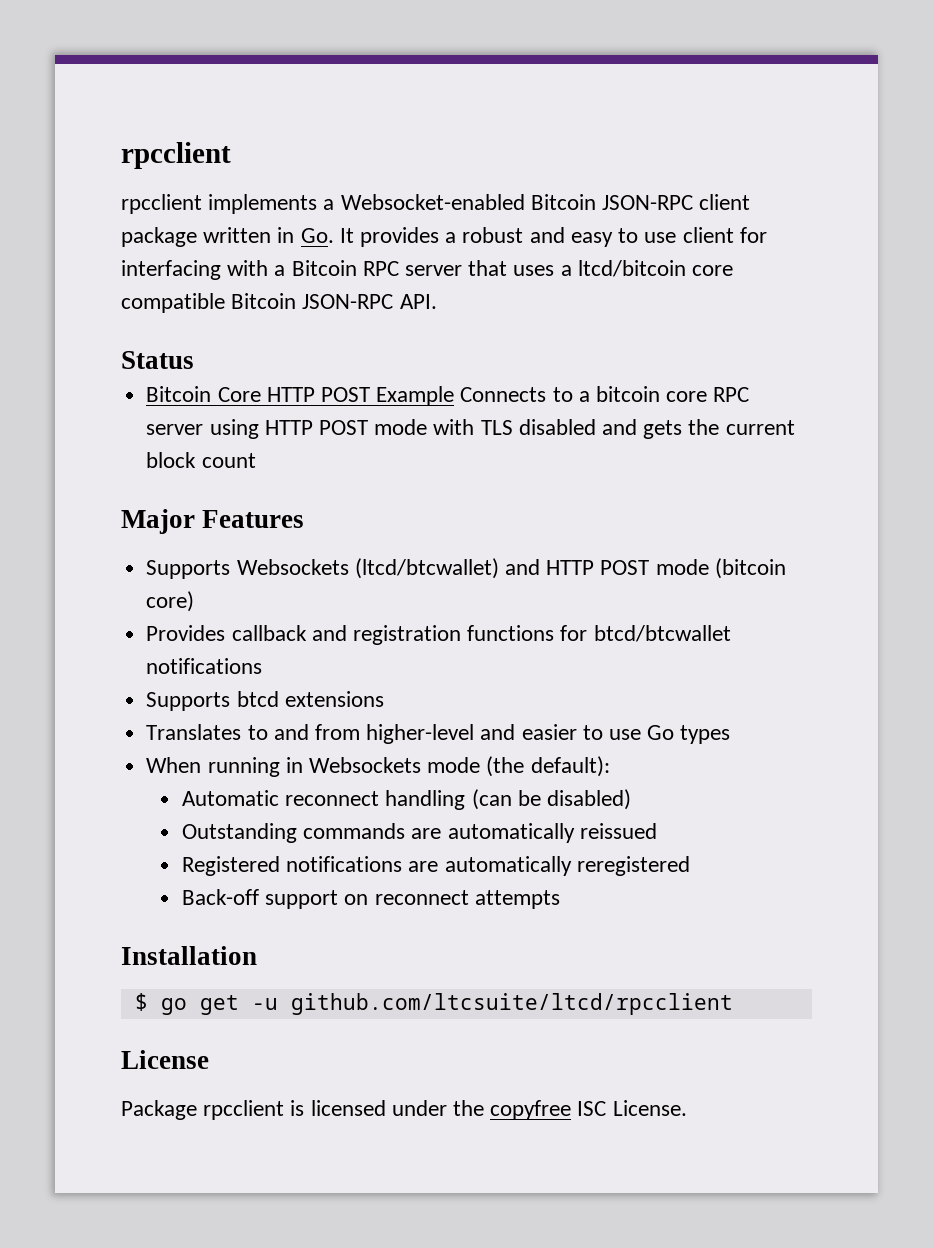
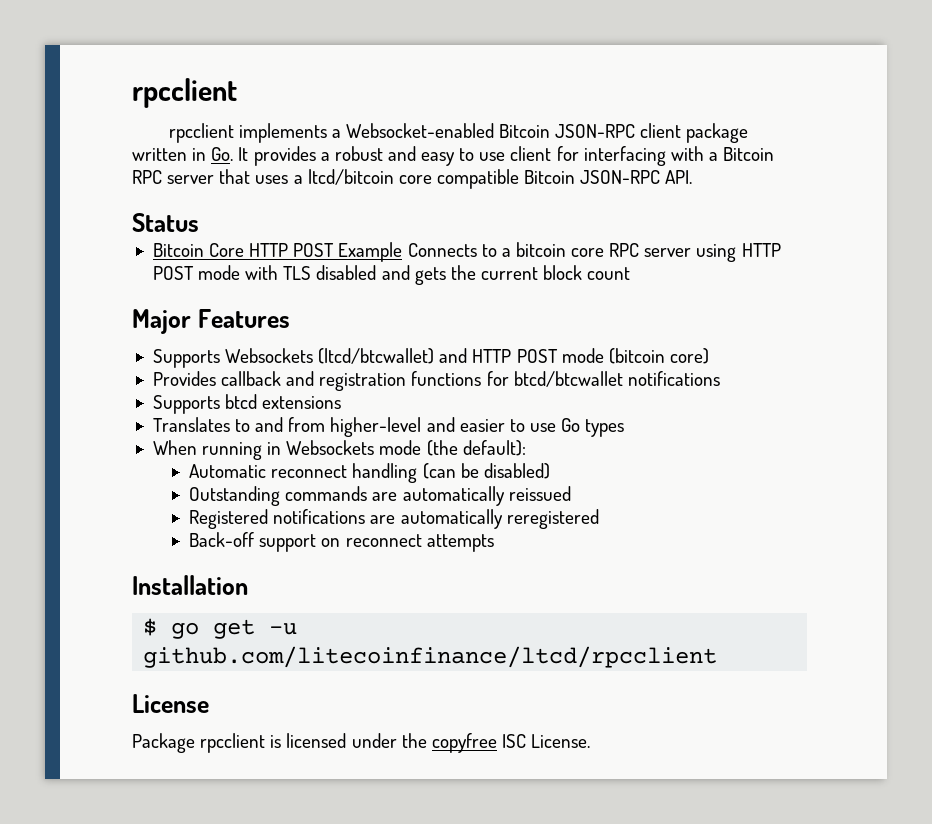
- $ go get -u github.com/ltcsuite/ltcd/rpcclient
+ $ go get -u github.com/litecoinfinance/ltcd/rpcclient

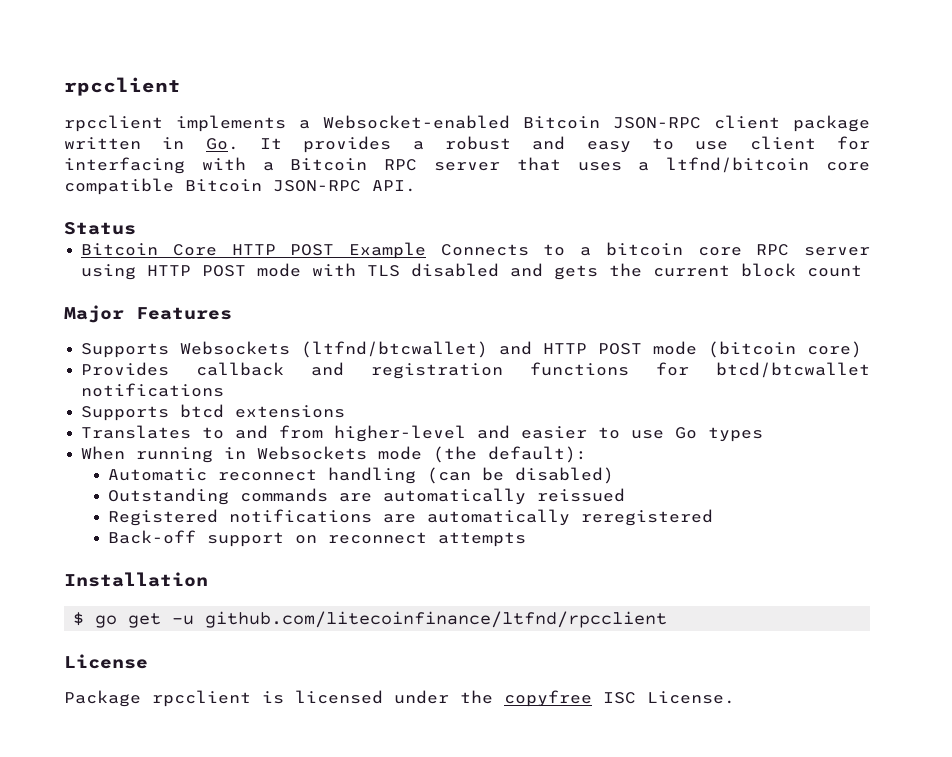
- rpcclient implements a Websocket-enabled Bitcoin JSON-RPC client package written in Go. It provides a robust and easy to use client for interfacing with a Bitcoin RPC server that uses a ltcd/bitcoin core compatible Bitcoin JSON-RPC API.
+ rpcclient implements a Websocket-enabled Bitcoin JSON-RPC client package written in Go. It provides a robust and easy to use client for interfacing with a Bitcoin RPC server that uses a ltfnd/bitcoin core compatible Bitcoin JSON-RPC API.
- Supports Websockets (ltcd/btcwallet) and HTTP POST mode (bitcoin core)
+ Supports Websockets (ltfnd/btcwallet) and HTTP POST mode (bitcoin core)
- $ go get -u github.com/litecoinfinance/ltcd/rpcclient
+ $ go get -u github.com/litecoinfinance/ltfnd/rpcclient

